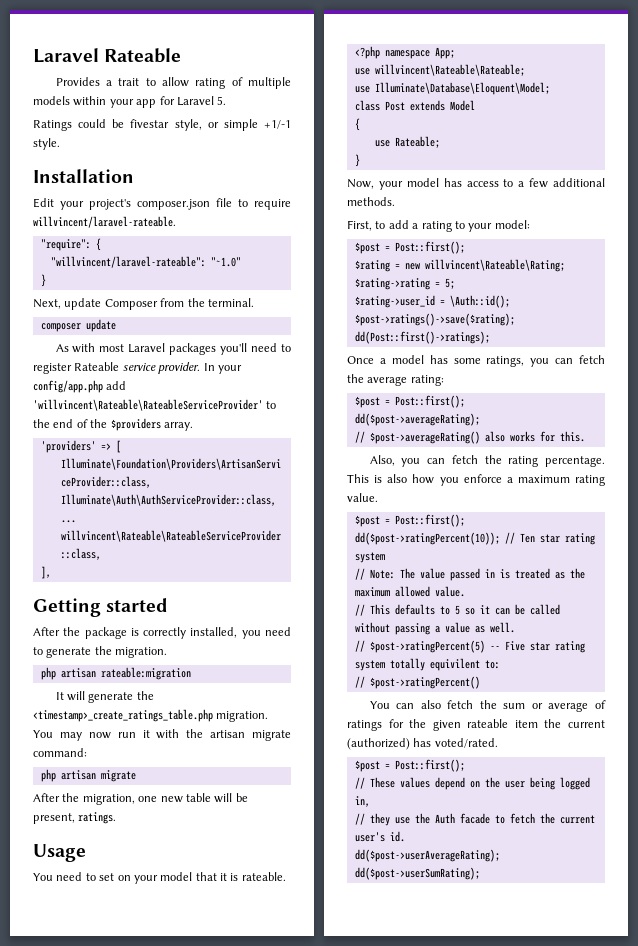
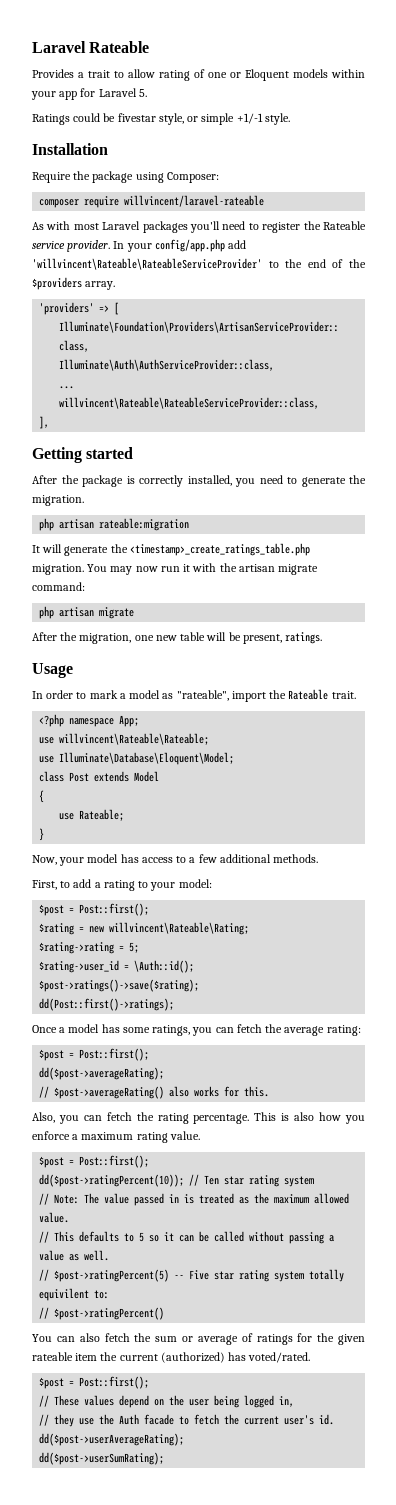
- Provides a trait to allow rating of multiple models within your app for Laravel 5.
+ Provides a trait to allow rating of one or Eloquent models within your app for Laravel 5.
- Edit your project's composer.json file to require willvincent/laravel-rateable.
- "require": {
- "willvincent/laravel-rateable": "~1.0"
- }
- Next, update Composer from the terminal.
+ Require the package using Composer:
- composer update
+ composer require willvincent/laravel-rateable
- As with most Laravel packages you'll need to register Rateable service provider.
+ As with most Laravel packages you'll need to register the Rateable service provider.
- You need to set on your model that it is rateable.
+ In order to mark a model as "rateable", import the Rateable trait.

